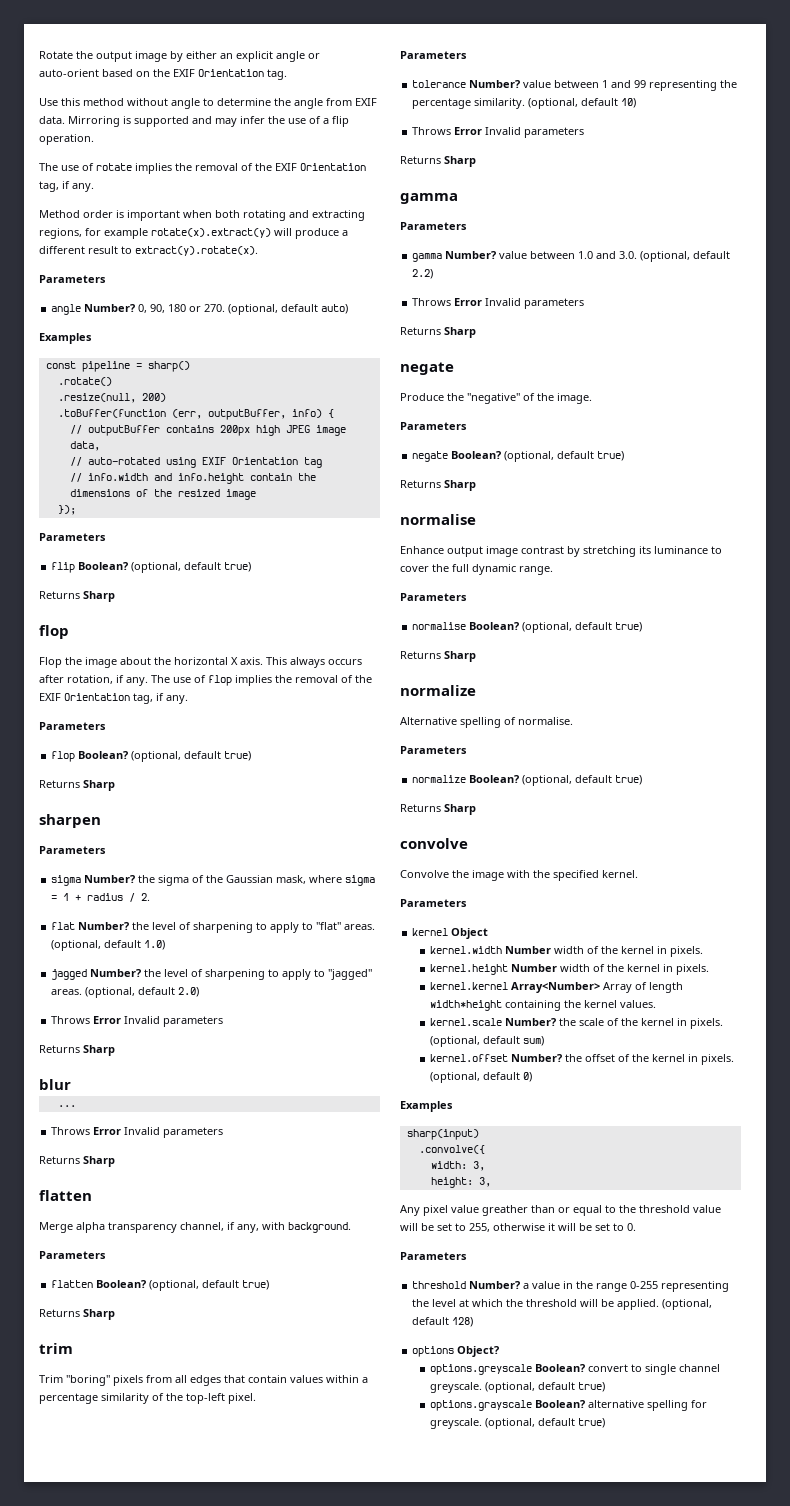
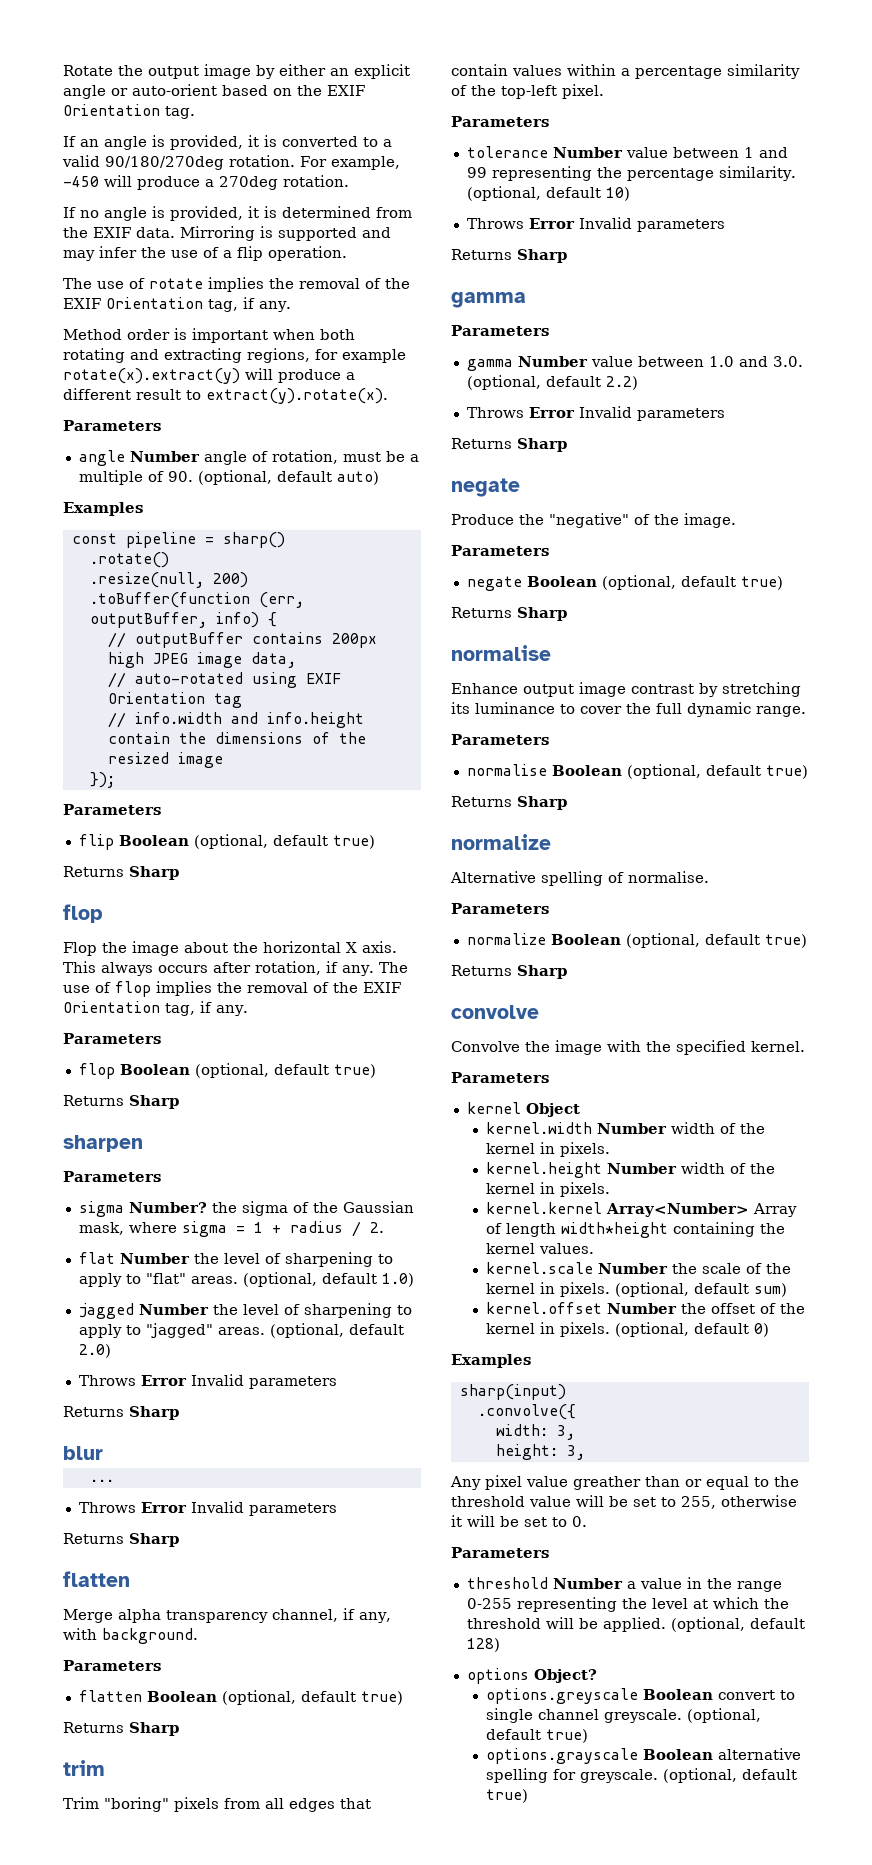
- Use this method without angle to determine the angle from EXIF data.
+ If an angle is provided, it is converted to a valid 90/180/270deg rotation. For example, -450 will produce a 270deg rotation.
+ If no angle is provided, it is determined from the EXIF data.
- angle Number? 0, 90, 180 or 270. (optional, default auto)
+ angle Number angle of rotation, must be a multiple of 90. (optional, default auto)
- flip Boolean? (optional, default true)
+ flip Boolean (optional, default true)
- flop Boolean? (optional, default true)
+ flop Boolean (optional, default true)
- flat Number? the level of sharpening to apply to "flat" areas.
+ flat Number the level of sharpening to apply to "flat" areas.
- jagged Number? the level of sharpening to apply to "jagged" areas.
+ jagged Number the level of sharpening to apply to "jagged" areas.
- flatten Boolean? (optional, default true)
+ flatten Boolean (optional, default true)
- tolerance Number? value between 1 and 99 representing the percentage similarity.
+ tolerance Number value between 1 and 99 representing the percentage similarity.
- gamma Number? value between 1.0 and 3.0. (optional, default 2.2)
+ gamma Number value between 1.0 and 3.0. (optional, default 2.2)
- negate Boolean? (optional, default true)
+ negate Boolean (optional, default true)
- normalise Boolean? (optional, default true)
+ normalise Boolean (optional, default true)
- normalize Boolean? (optional, default true)
+ normalize Boolean (optional, default true)
- kernel.scale Number? the scale of the kernel in pixels.
+ kernel.scale Number the scale of the kernel in pixels.
- kernel.offset Number? the offset of the kernel in pixels.
+ kernel.offset Number the offset of the kernel in pixels.
- threshold Number? a value in the range 0-255 representing the level at which the threshold will be applied.
+ threshold Number a value in the range 0-255 representing the level at which the threshold will be applied.
- options.greyscale Boolean? convert to single channel greyscale.
+ options.greyscale Boolean convert to single channel greyscale.
- options.grayscale Boolean? alternative spelling for greyscale.
+ options.grayscale Boolean alternative spelling for greyscale.

